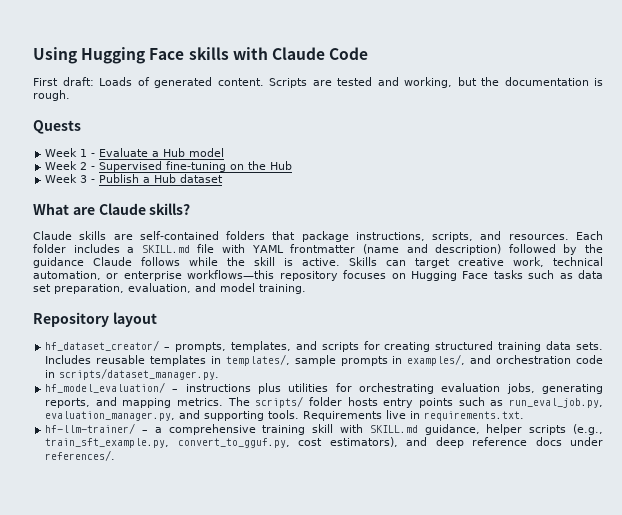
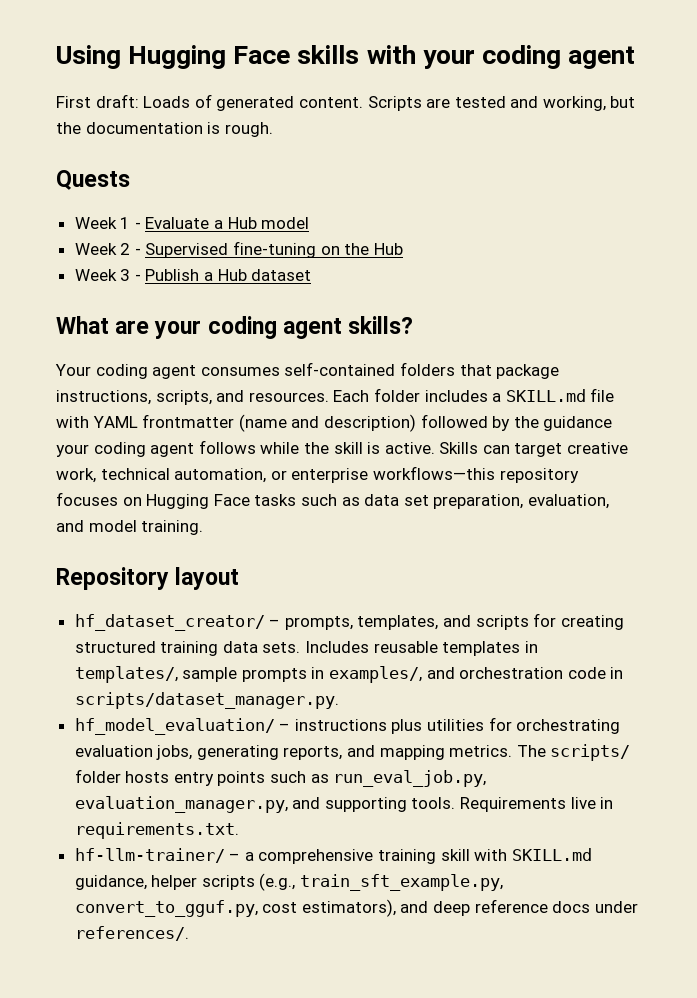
- Using Hugging Face skills with Claude Code
+ Using Hugging Face skills with your coding agent
- What are Claude skills?
- Claude skills are self-contained folders that package instructions, scripts, and resources.
+ What are your coding agent skills?
+ Your coding agent consumes self-contained folders that package instructions, scripts, and resources.
- Each folder includes a SKILL.md file with YAML frontmatter (name and description) followed by the guidance Claude follows while the skill is active.
+ Each folder includes a SKILL.md file with YAML frontmatter (name and description) followed by the guidance your coding agent follows while the skill is active.

